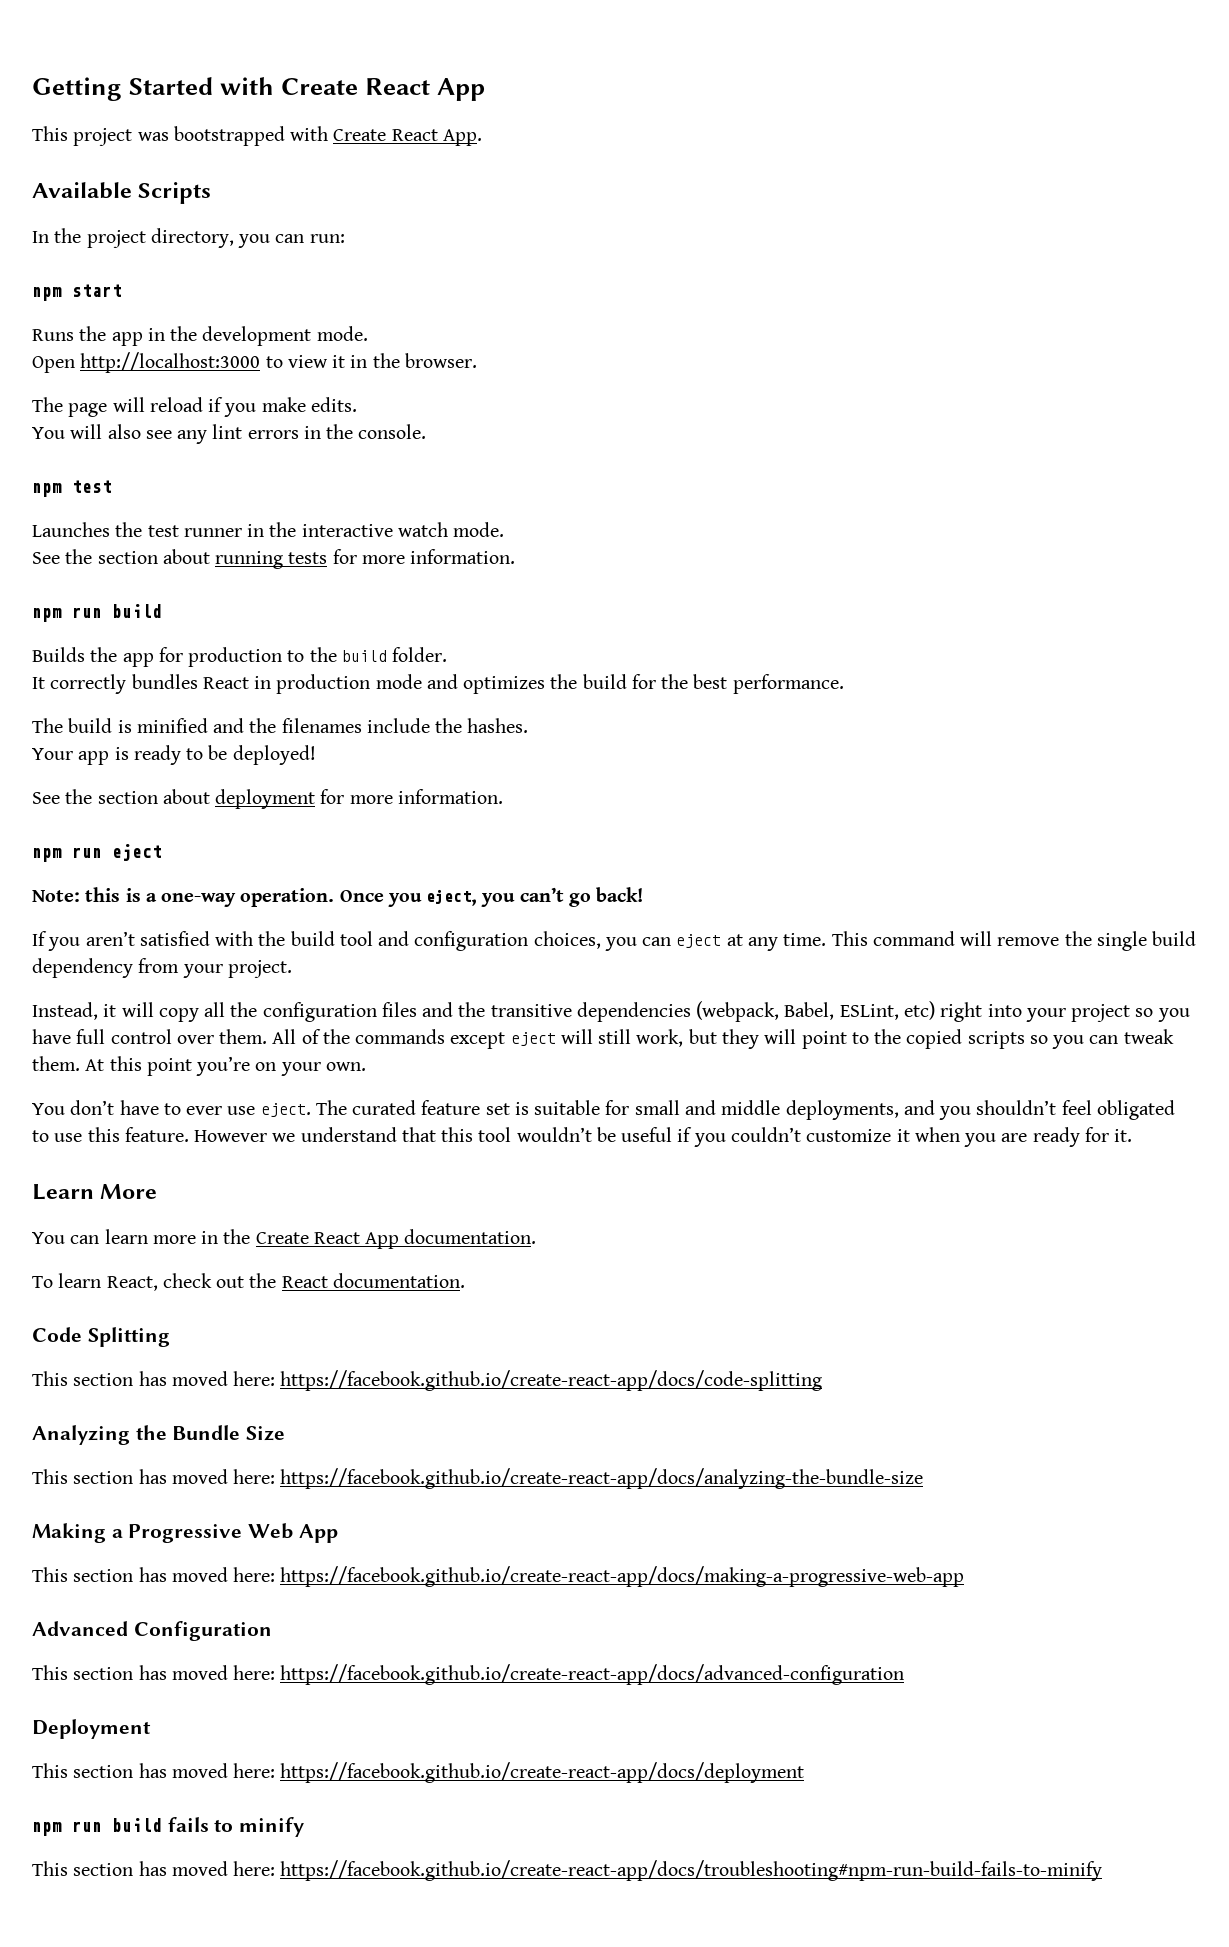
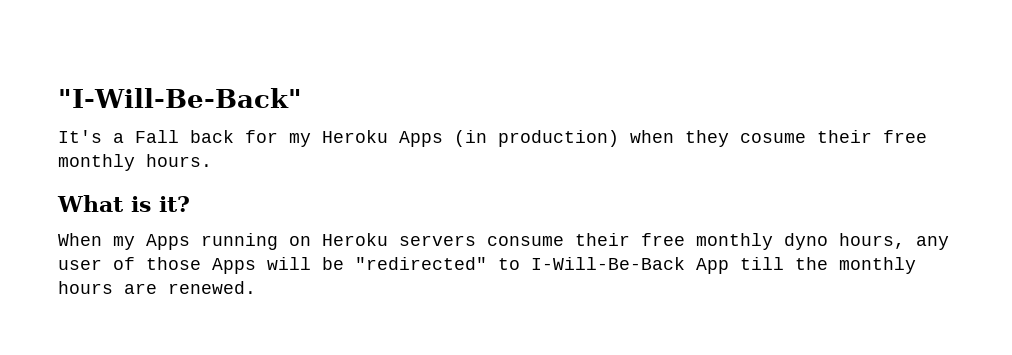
- Getting Started with Create React App
- This project was bootstrapped with Create React App.
- Available Scripts
- In the project directory, you can run:
- npm start
- Runs the app in the development mode.
- Open http://localhost:3000 to view it in the browser.
- The page will reload if you make edits.
- You will also see any lint errors in the console.
- npm test
- Launches the test runner in the interactive watch mode.
- See the section about running tests for more information.
- npm run build
- Builds the app for production to the build folder.
- It correctly bundles React in production mode and optimizes the build for the best performance.
- The build is minified and the filenames include the hashes.
- Your app is ready to be deployed!
- See the section about deployment for more information.
- npm run eject
- Note: this is a one-way operation. Once you eject, you can’t go back!
- If you aren’t satisfied with the build tool and configuration choices, you can eject at any time. This command will remove the single build dependency from your project.
- Instead, it will copy all the configuration files and the transitive dependencies (webpack, Babel, ESLint, etc) right into your project so you have full control over them. All of the commands except eject will still work, but they will point to the copied scripts so you can tweak them. At this point you’re on your own.
- You don’t have to ever use eject. The curated feature set is suitable for small and middle deployments, and you shouldn’t feel obligated to use this feature. However we understand that this tool wouldn’t be useful if you couldn’t customize it when you are ready for it.
- Learn More
- You can learn more in the Create React App documentation.
- To learn React, check out the React documentation.
- Code Splitting
- This section has moved here: https://facebook.github.io/create-react-app/docs/code-splitting
- Analyzing the Bundle Size
- This section has moved here: https://facebook.github.io/create-react-app/docs/analyzing-the-bundle-size
- Making a Progressive Web App
- This section has moved here: https://facebook.github.io/create-react-app/docs/making-a-progressive-web-app
- Advanced Configuration
- This section has moved here: https://facebook.github.io/create-react-app/docs/advanced-configuration
- Deployment
- This section has moved here: https://facebook.github.io/create-react-app/docs/deployment
- npm run build fails to minify
- This section has moved here: https://facebook.github.io/create-react-app/docs/troubleshooting#npm-run-build-fails-to-minify
+ "I-Will-Be-Back"
+ It's a Fall back for my Heroku Apps (in production) when they cosume their free monthly hours.
+ What is it?
+ When my Apps running on Heroku servers consume their free monthly dyno hours, any user of those Apps will be "redirected" to I-Will-Be-Back App till the monthly hours are renewed.

